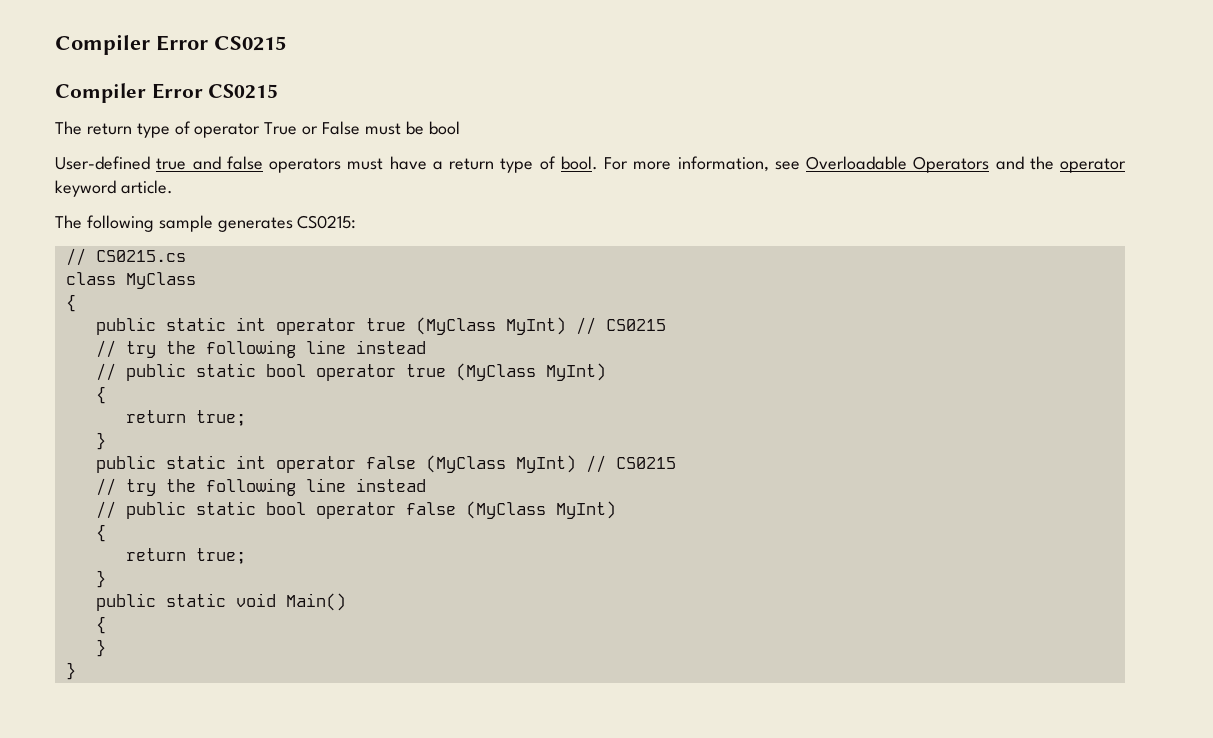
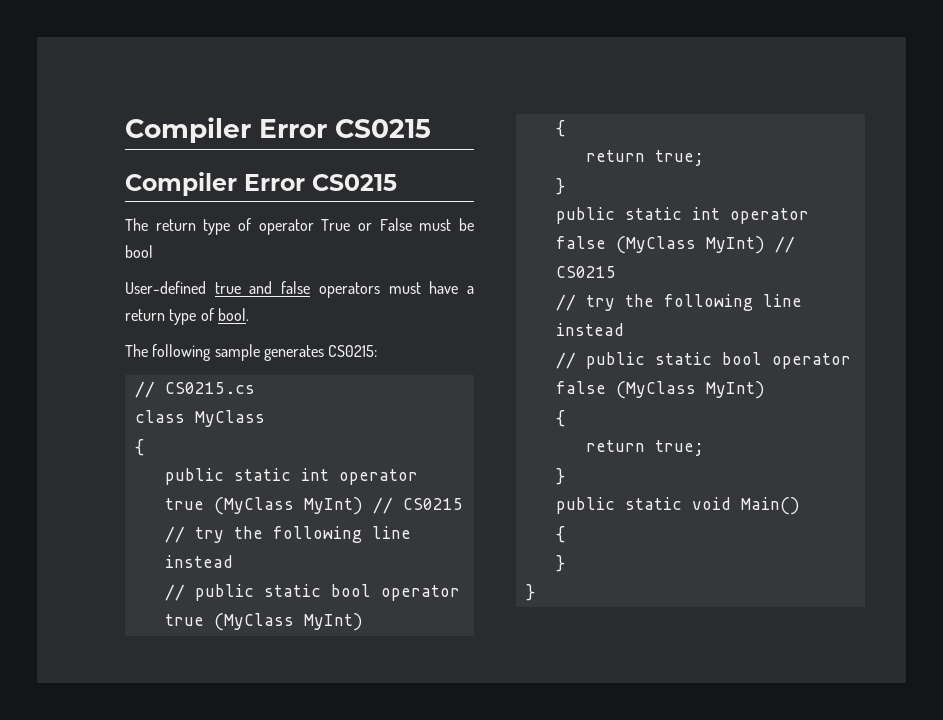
- For more information, see Overloadable Operators and the operator keyword article.

